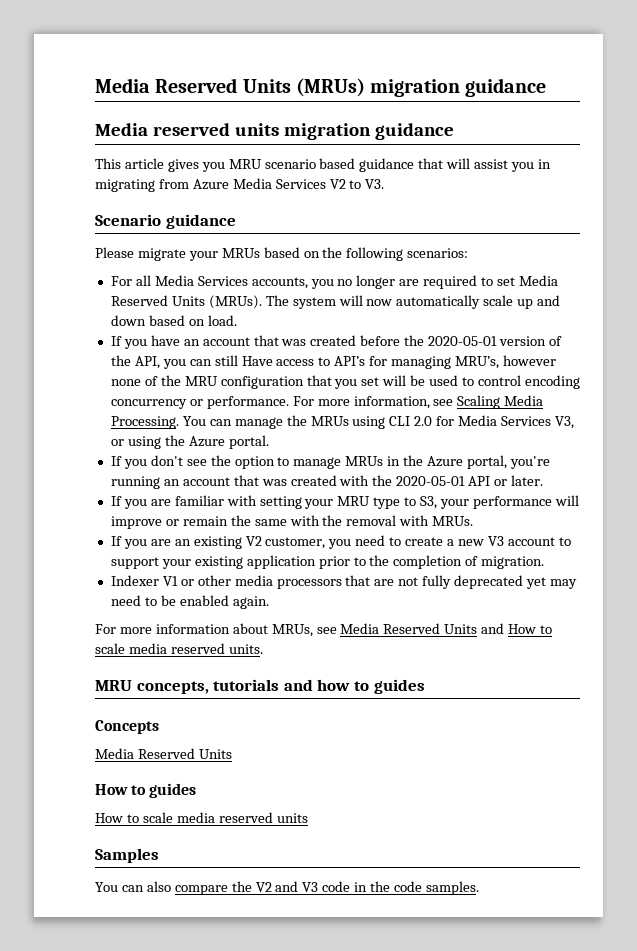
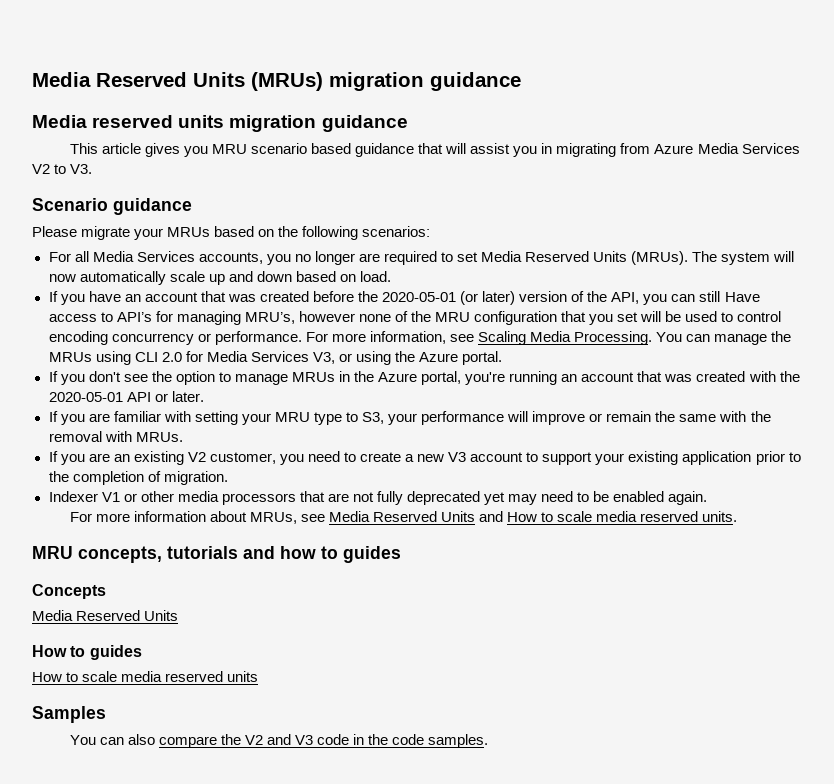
- If you have an account that was created before the 2020-05-01 version of the API, you can still Have access to API’s for managing MRU’s, however none of the MRU configuration that you set will be used to control encoding concurrency or performance.
+ If you have an account that was created before the 2020-05-01 (or later) version of the API, you can still Have access to API’s for managing MRU’s, however none of the MRU configuration that you set will be used to control encoding concurrency or performance.

